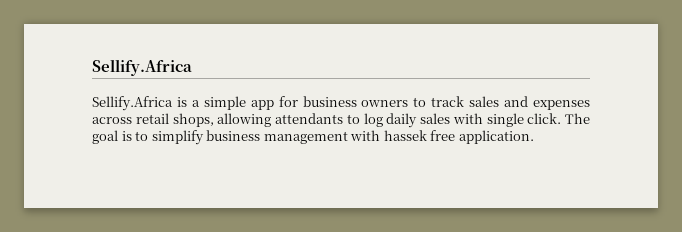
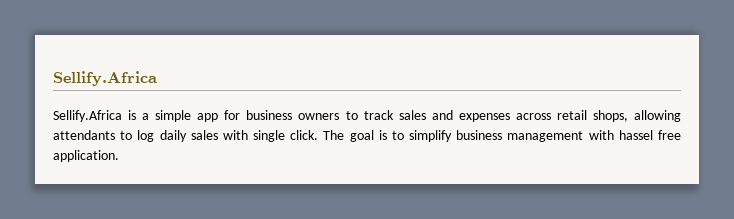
- The goal is to simplify business management with hassek free application.
+ The goal is to simplify business management with hassel free application.

